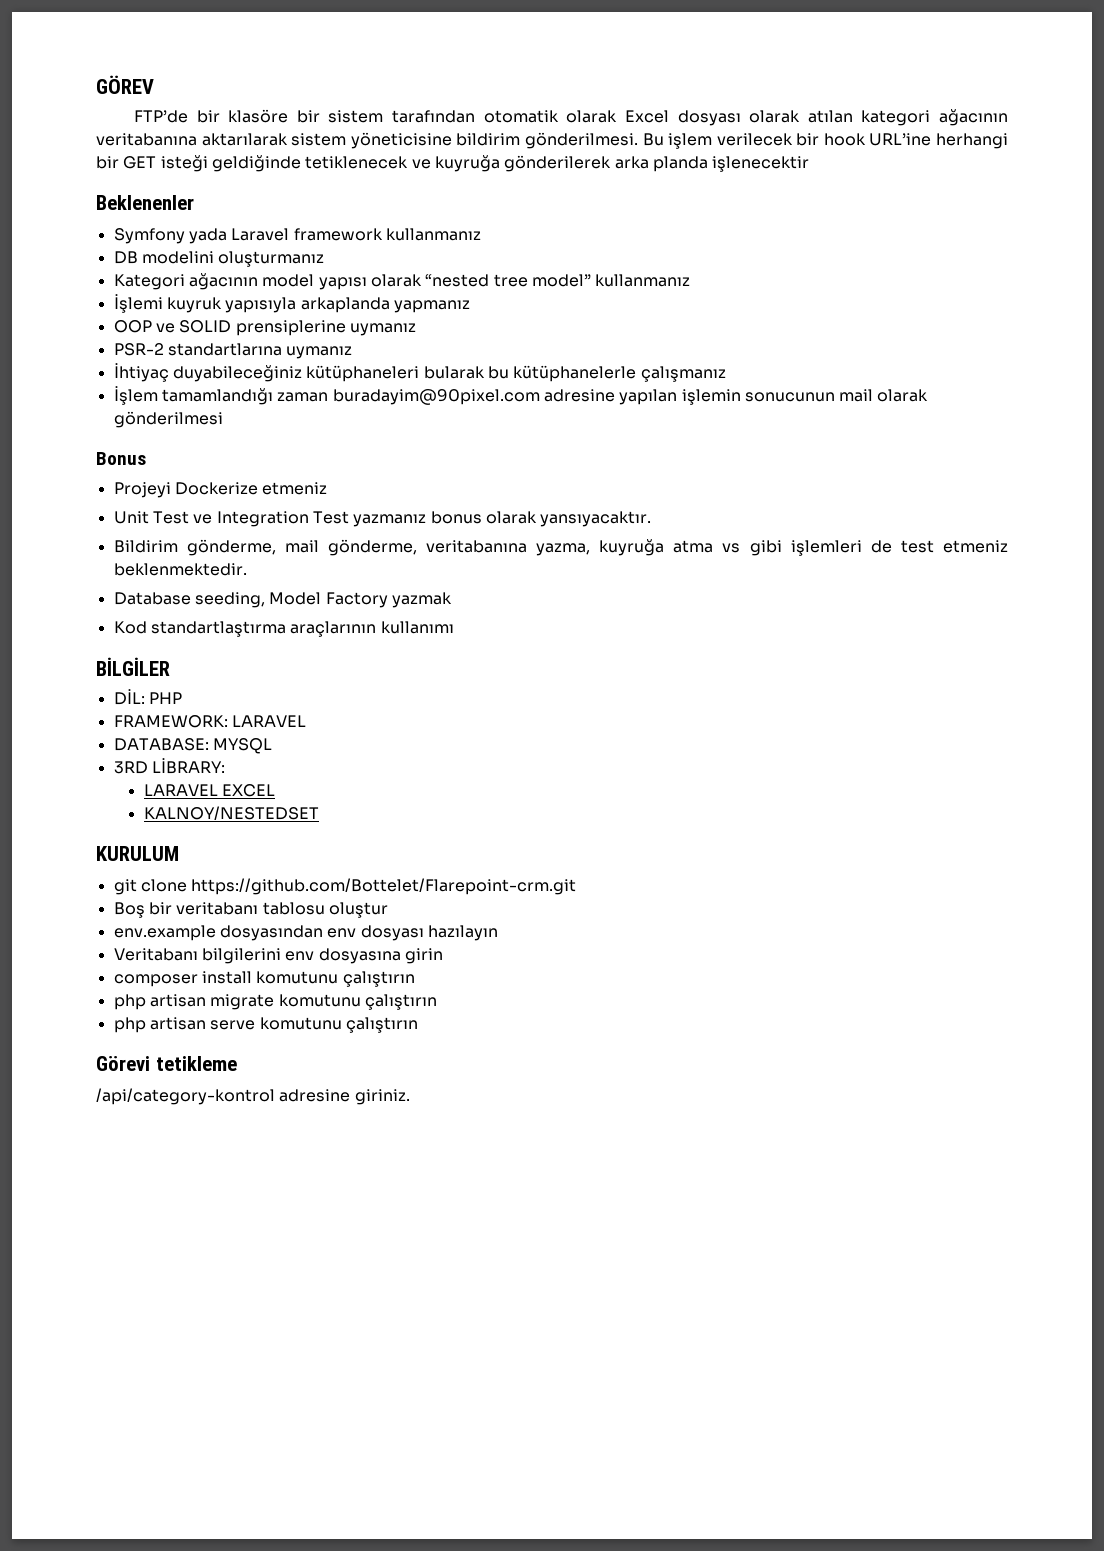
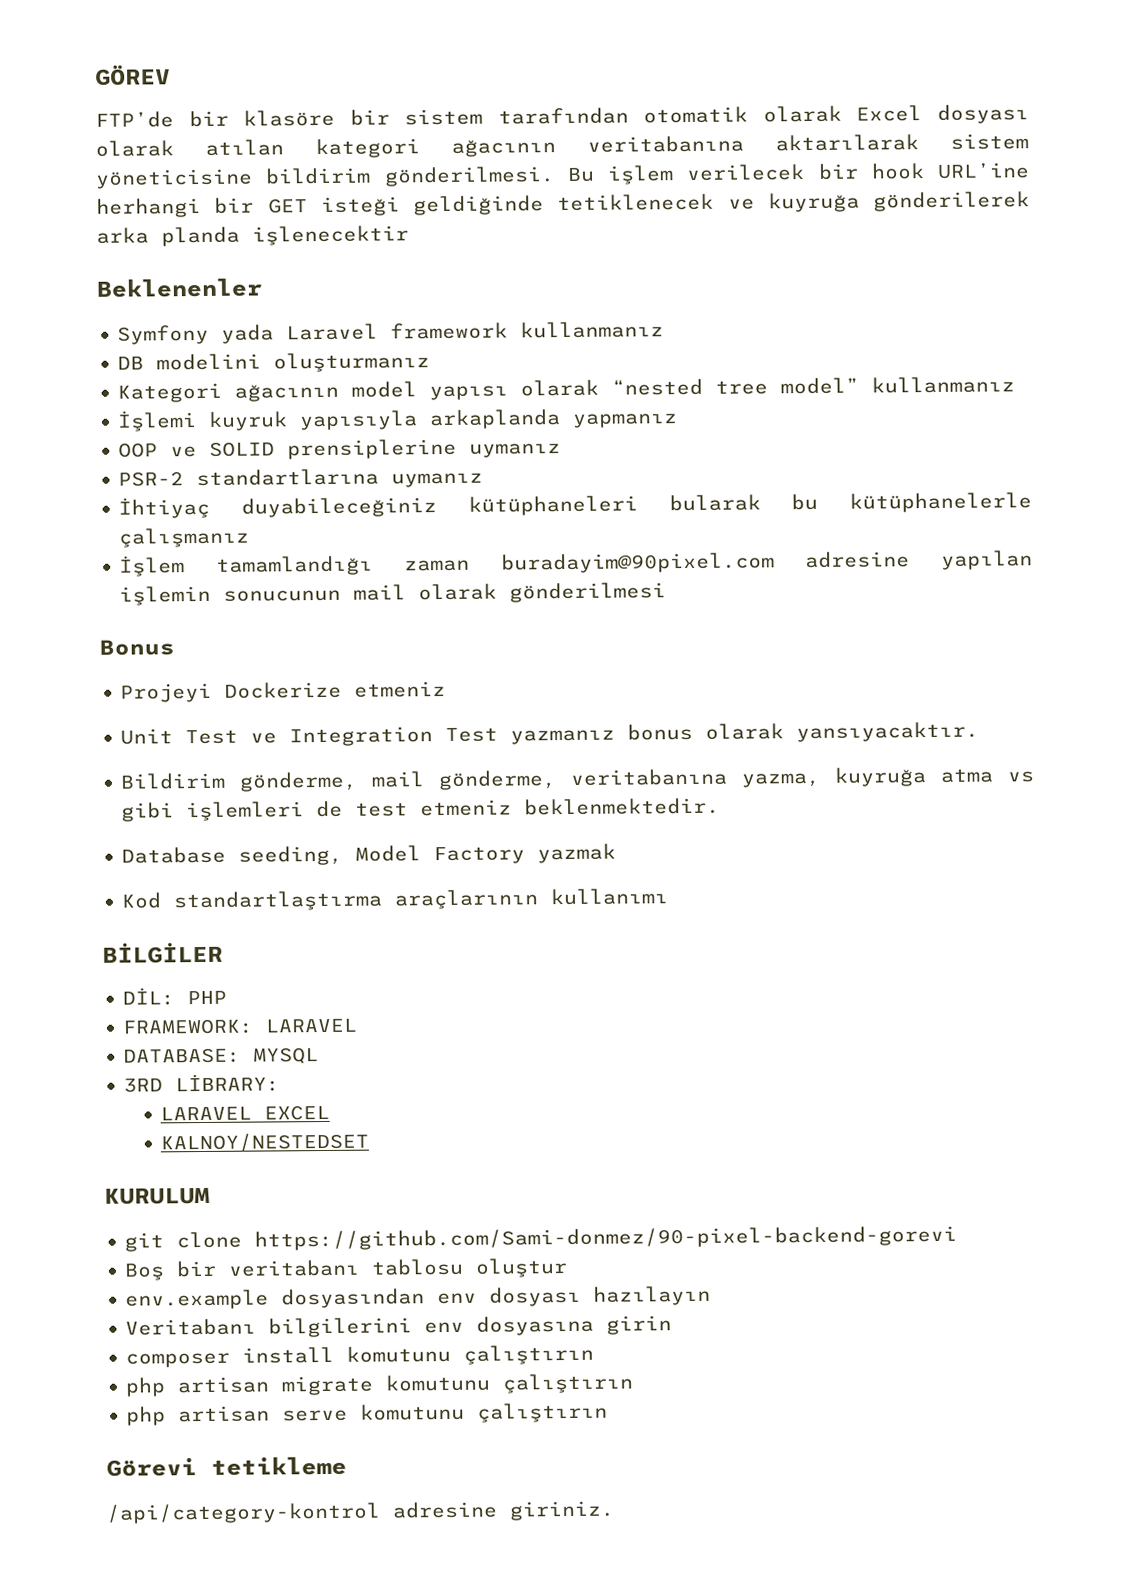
- git clone https://github.com/Bottelet/Flarepoint-crm.git
+ git clone https://github.com/Sami-donmez/90-pixel-backend-gorevi

